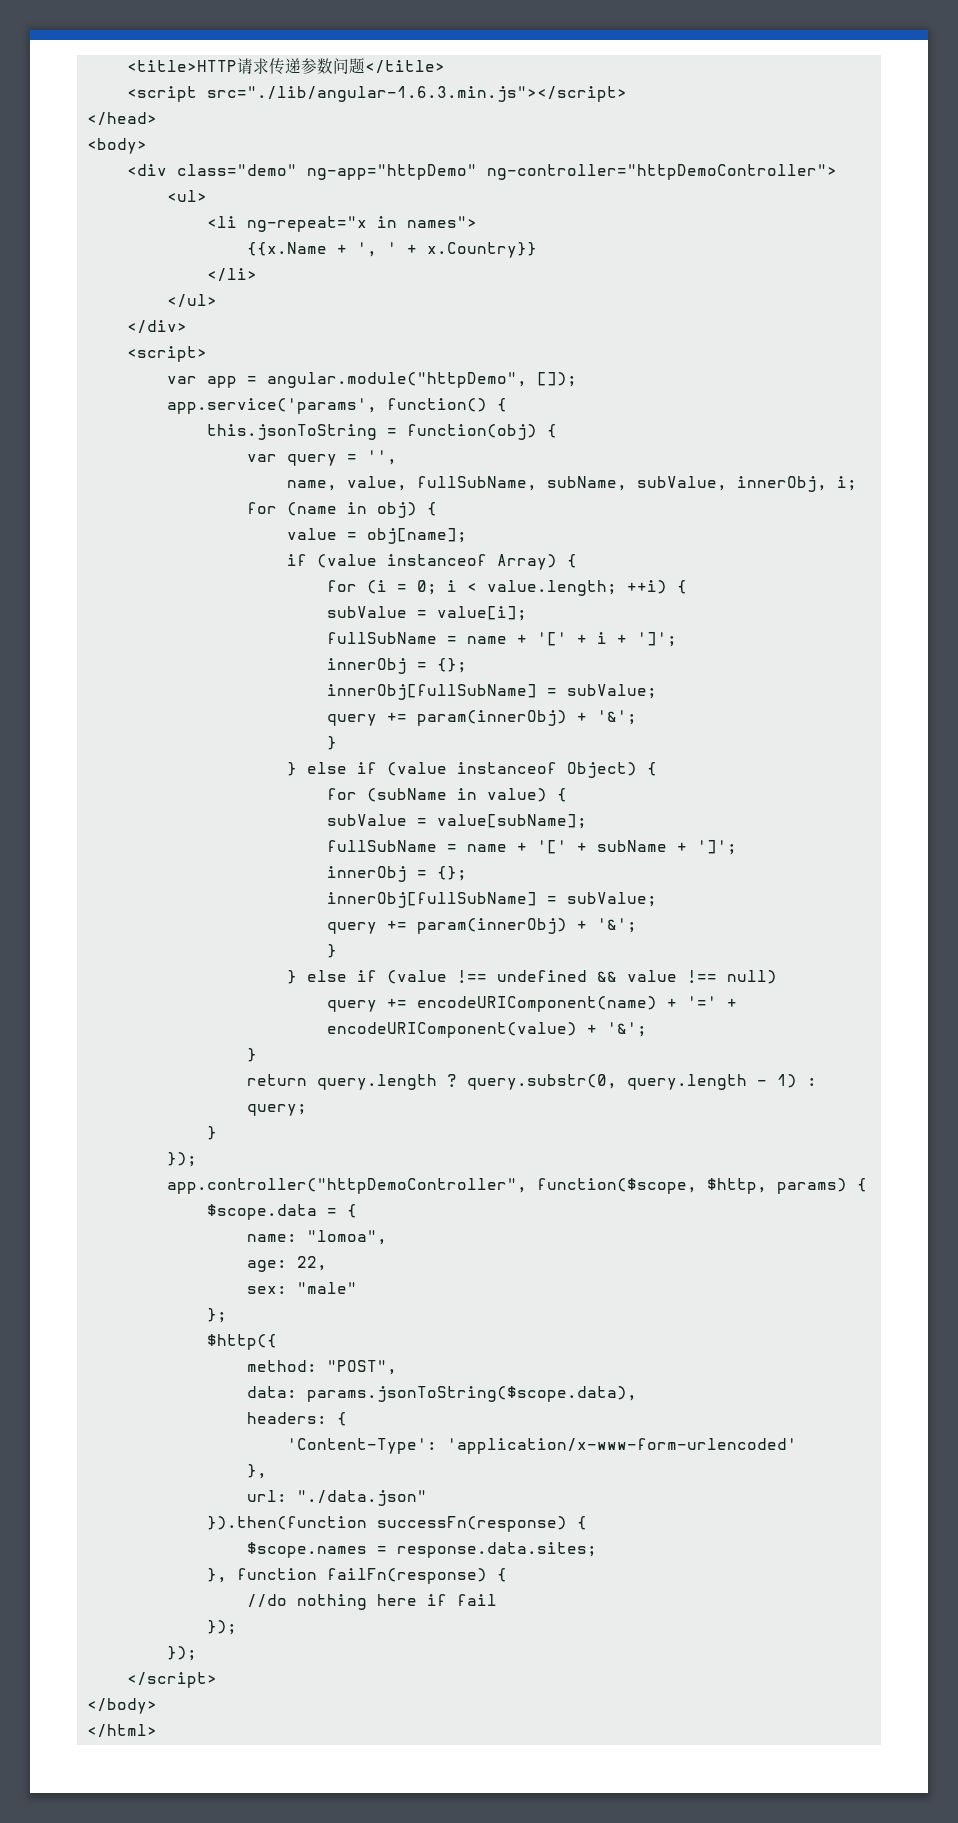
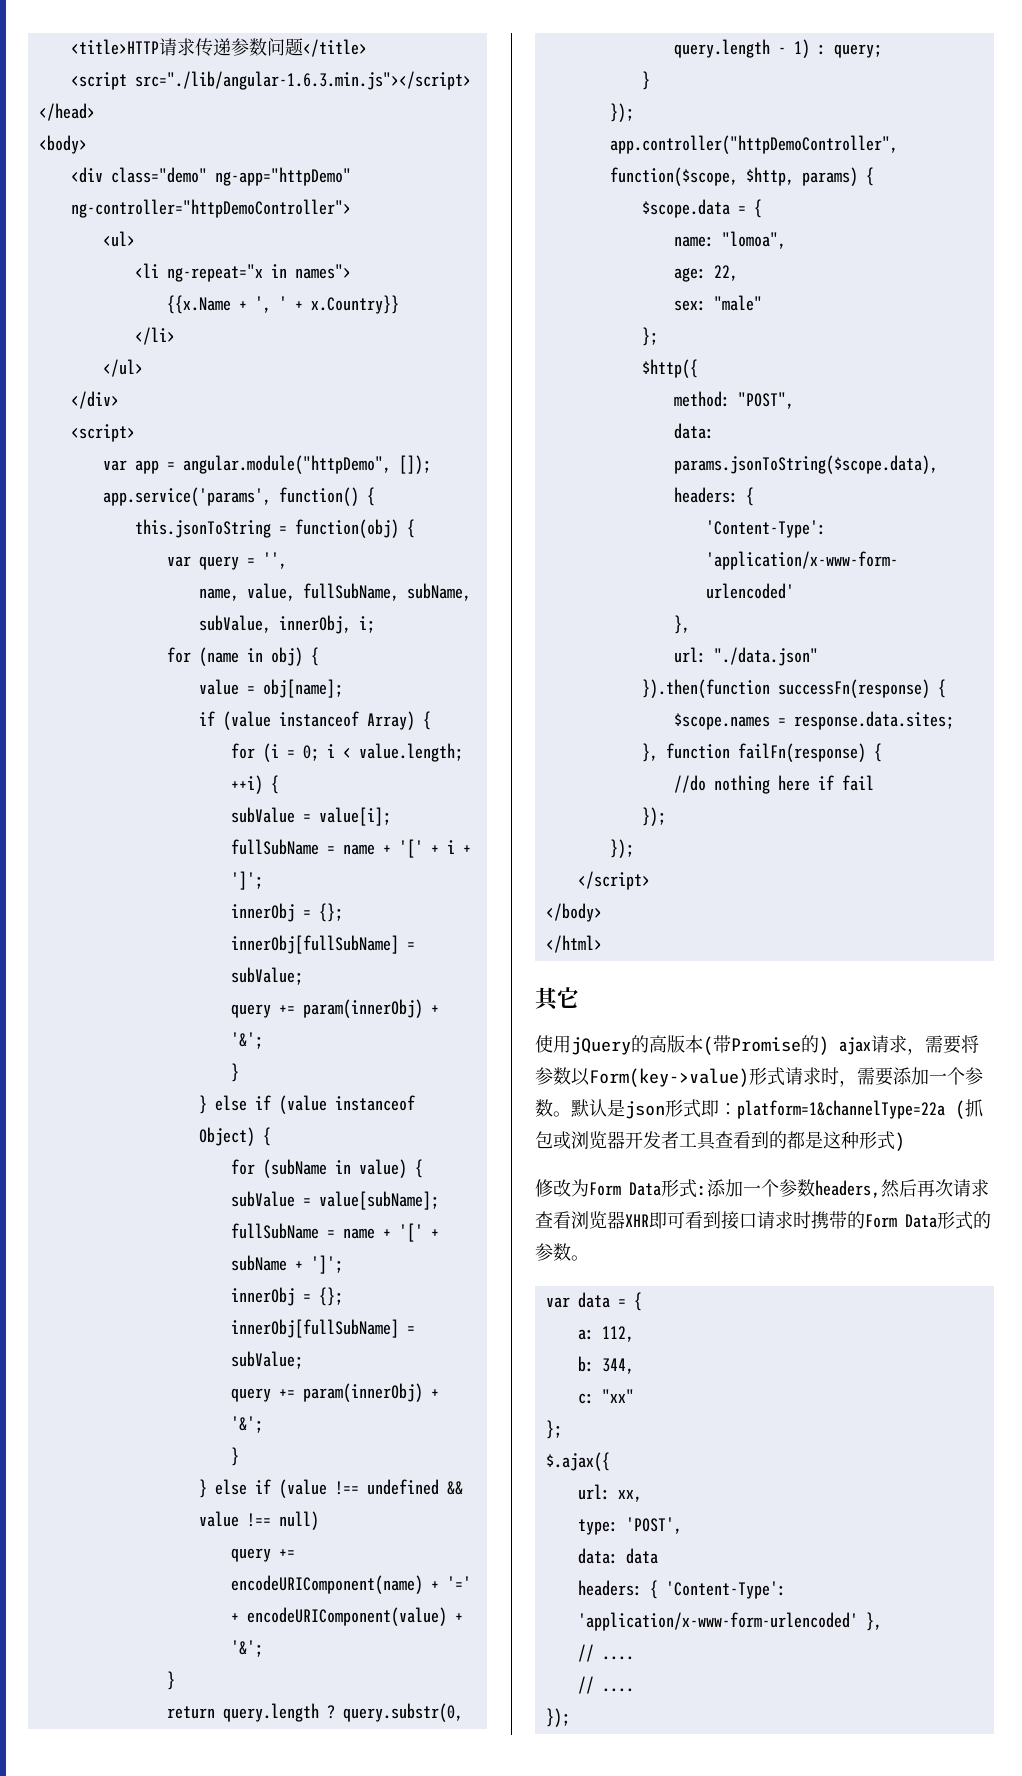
+ 其它
+ 使用jQuery的高版本(带Promise的) ajax请求，需要将参数以Form(key->value)形式请求时，需要添加一个参数。默认是json形式即：platform=1&channelType=22a (抓包或浏览器开发者工具查看到的都是这种形式)
+ 修改为Form Data形式:添加一个参数headers,然后再次请求查看浏览器XHR即可看到接口请求时携带的Form Data形式的参数。
+ var data = {
+ a: 112,
+ b: 344,
+ c: "xx"
+ };
+ $.ajax({
+ url: xx,
+ type: 'POST',
+ data: data
+ headers: { 'Content-Type': 'application/x-www-form-urlencoded' },
+ // ....
+ // ....
+ });

